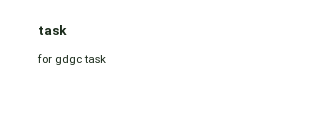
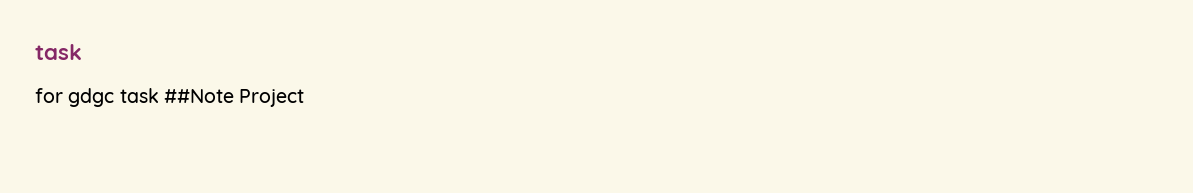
- for gdgc task
+ for gdgc task ##Note Project

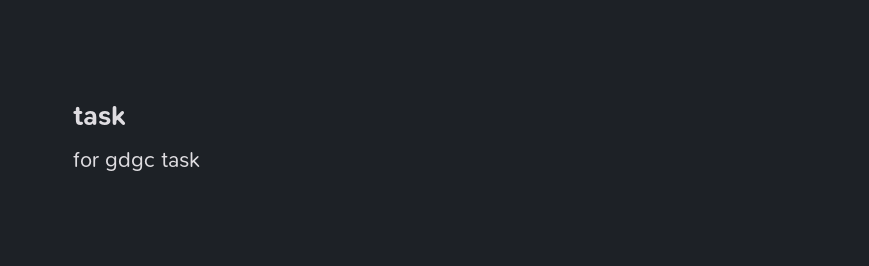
- for gdgc task ##Note Project
+ for gdgc task

